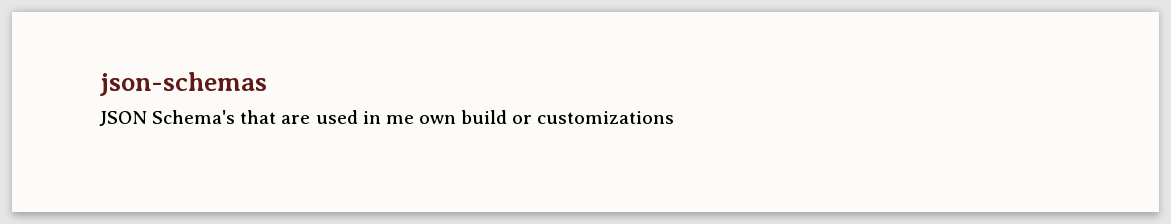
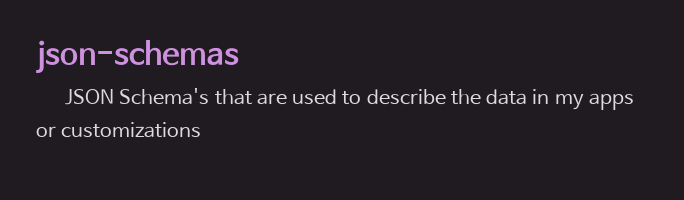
- JSON Schema's that are used in me own build or customizations
+ JSON Schema's that are used to describe the data in my apps or customizations

